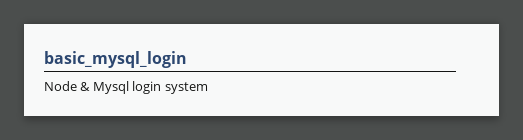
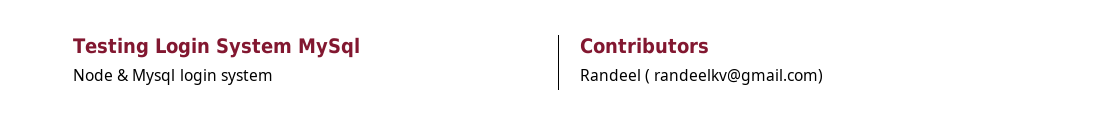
- basic_mysql_login
+ Testing Login System MySql
+ Contributors
+ Randeel ( randeelkv@gmail.com)

